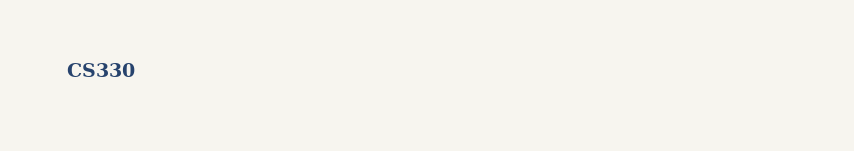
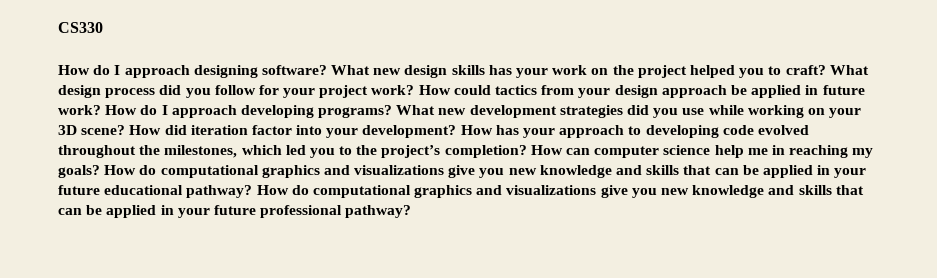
+ How do I approach designing software? What new design skills has your work on the project helped you to craft? What design process did you follow for your project work? How could tactics from your design approach be applied in future work? How do I approach developing programs? What new development strategies did you use while working on your 3D scene? How did iteration factor into your development? How has your approach to developing code evolved throughout the milestones, which led you to the project’s completion? How can computer science help me in reaching my goals? How do computational graphics and visualizations give you new knowledge and skills that can be applied in your future educational pathway? How do computational graphics and visualizations give you new knowledge and skills that can be applied in your future professional pathway?

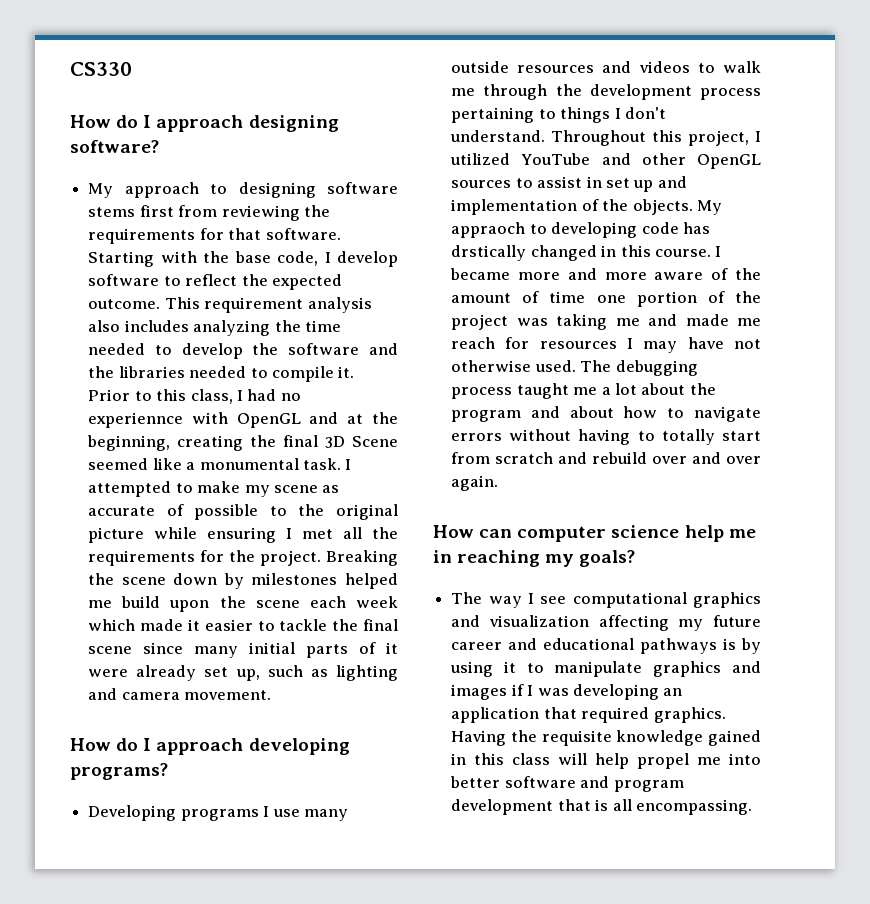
- How do I approach designing software? What new design skills has your work on the project helped you to craft? What design process did you follow for your project work? How could tactics from your design approach be applied in future work? How do I approach developing programs? What new development strategies did you use while working on your 3D scene? How did iteration factor into your development? How has your approach to developing code evolved throughout the milestones, which led you to the project’s completion? How can computer science help me in reaching my goals? How do computational graphics and visualizations give you new knowledge and skills that can be applied in your future educational pathway? How do computational graphics and visualizations give you new knowledge and skills that can be applied in your future professional pathway?
+ How do I approach designing software?
+ My approach to designing software stems first from reviewing the requirements for that software. Starting with the base code, I develop software to reflect the expected outcome. This requirement analysis also includes analyzing the time needed to develop the software and the libraries needed to compile it. Prior to this class, I had no experiennce with OpenGL and at the beginning, creating the final 3D Scene seemed like a monumental task. I attempted to make my scene as accurate of possible to the original picture while ensuring I met all the requirements for the project. Breaking the scene down by milestones helped me build upon the scene each week which made it easier to tackle the final scene since many initial parts of it were already set up, such as lighting and camera movement.
+ How do I approach developing programs?
+ Developing programs I use many outside resources and videos to walk me through the development process pertaining to things I don't understand. Throughout this project, I utilized YouTube and other OpenGL sources to assist in set up and implementation of the objects. My appraoch to developing code has drstically changed in this course. I became more and more aware of the amount of time one portion of the project was taking me and made me reach for resources I may have not otherwise used. The debugging process taught me a lot about the program and about how to navigate errors without having to totally start from scratch and rebuild over and over again.
+ How can computer science help me in reaching my goals?
+ The way I see computational graphics and visualization affecting my future career and educational pathways is by using it to manipulate graphics and images if I was developing an application that required graphics. Having the requisite knowledge gained in this class will help propel me into better software and program development that is all encompassing.

